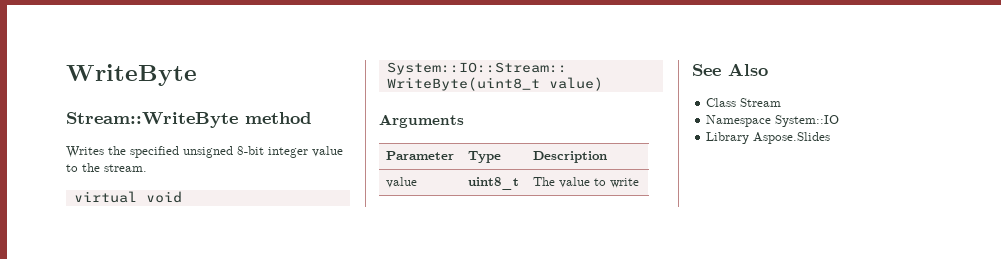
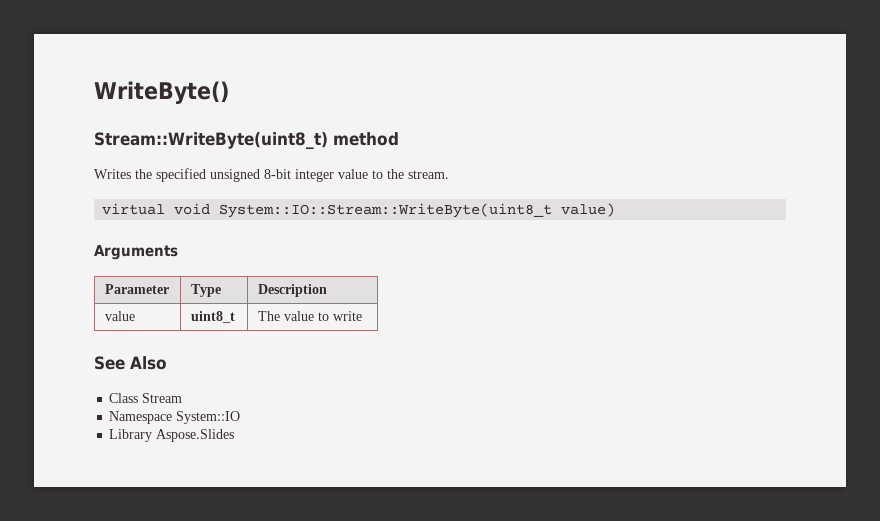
- WriteByte
- Stream::WriteByte method
+ WriteByte()
+ Stream::WriteByte(uint8_t) method

